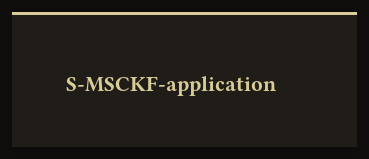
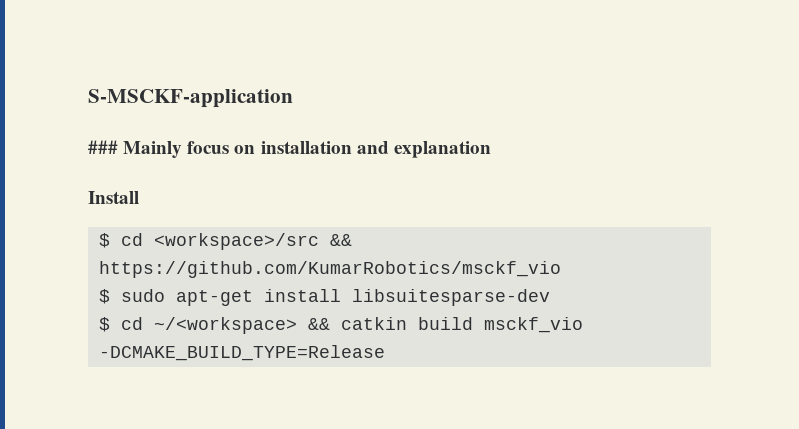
+ ### Mainly focus on installation and explanation
+ Install
+ $ cd <workspace>/src && https://github.com/KumarRobotics/msckf_vio
+ $ sudo apt-get install libsuitesparse-dev
+ $ cd ~/<workspace> && catkin build msckf_vio -DCMAKE_BUILD_TYPE=Release

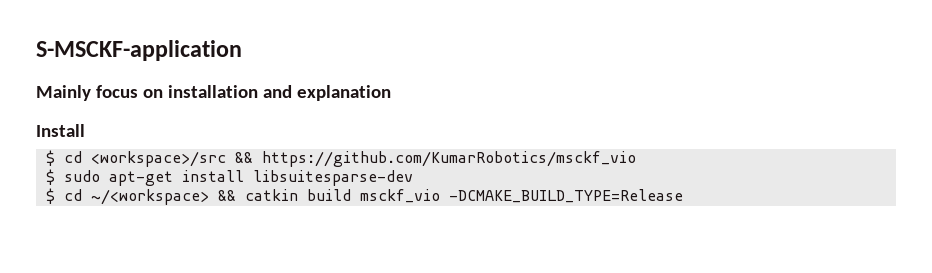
- ### Mainly focus on installation and explanation
+ Mainly focus on installation and explanation

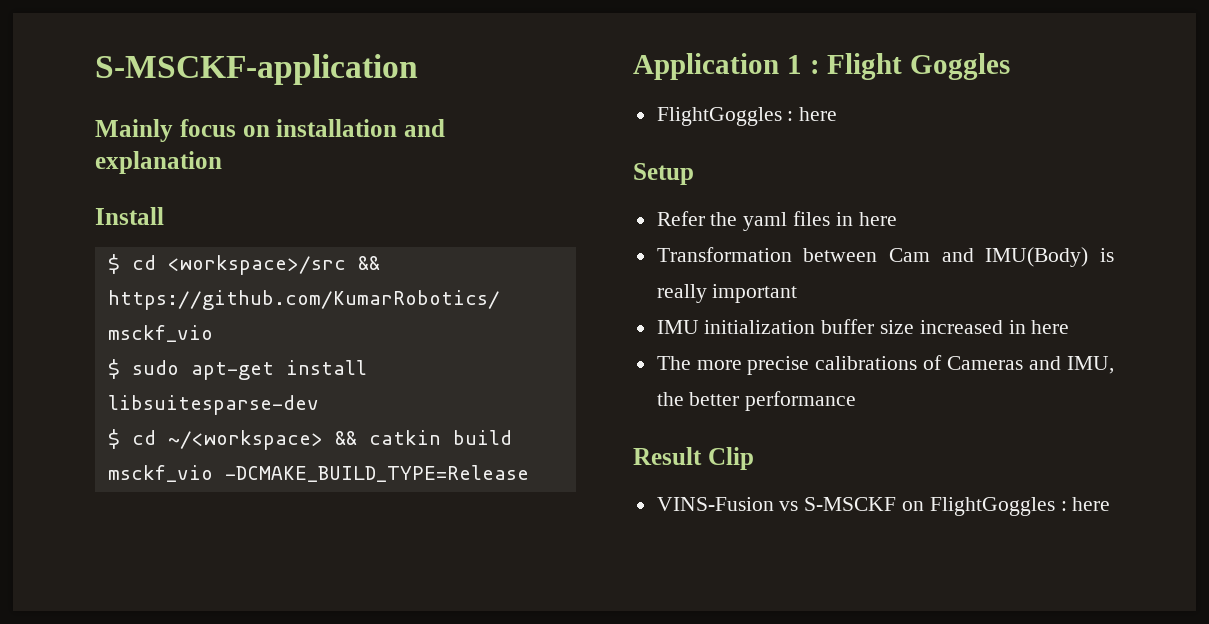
+ Application 1 : Flight Goggles
+ FlightGoggles : here
+ Setup
+ Refer the yaml files in here
+ Transformation between Cam and IMU(Body) is really important
+ IMU initialization buffer size increased in here
+ The more precise calibrations of Cameras and IMU, the better performance
+ Result Clip
+ VINS-Fusion vs S-MSCKF on FlightGoggles : here

